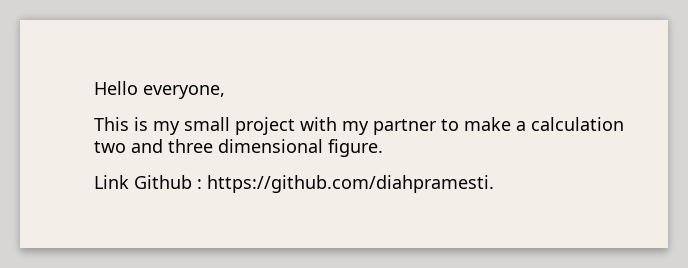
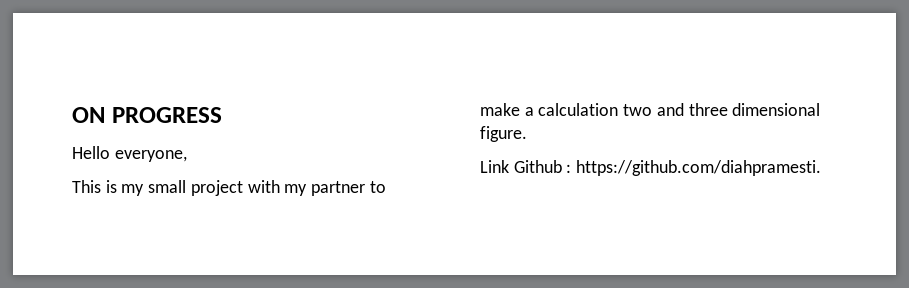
+ ON PROGRESS

